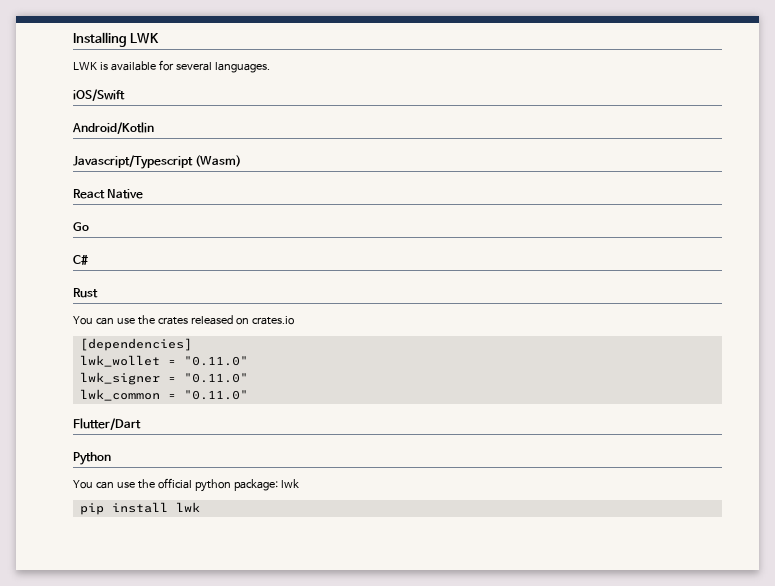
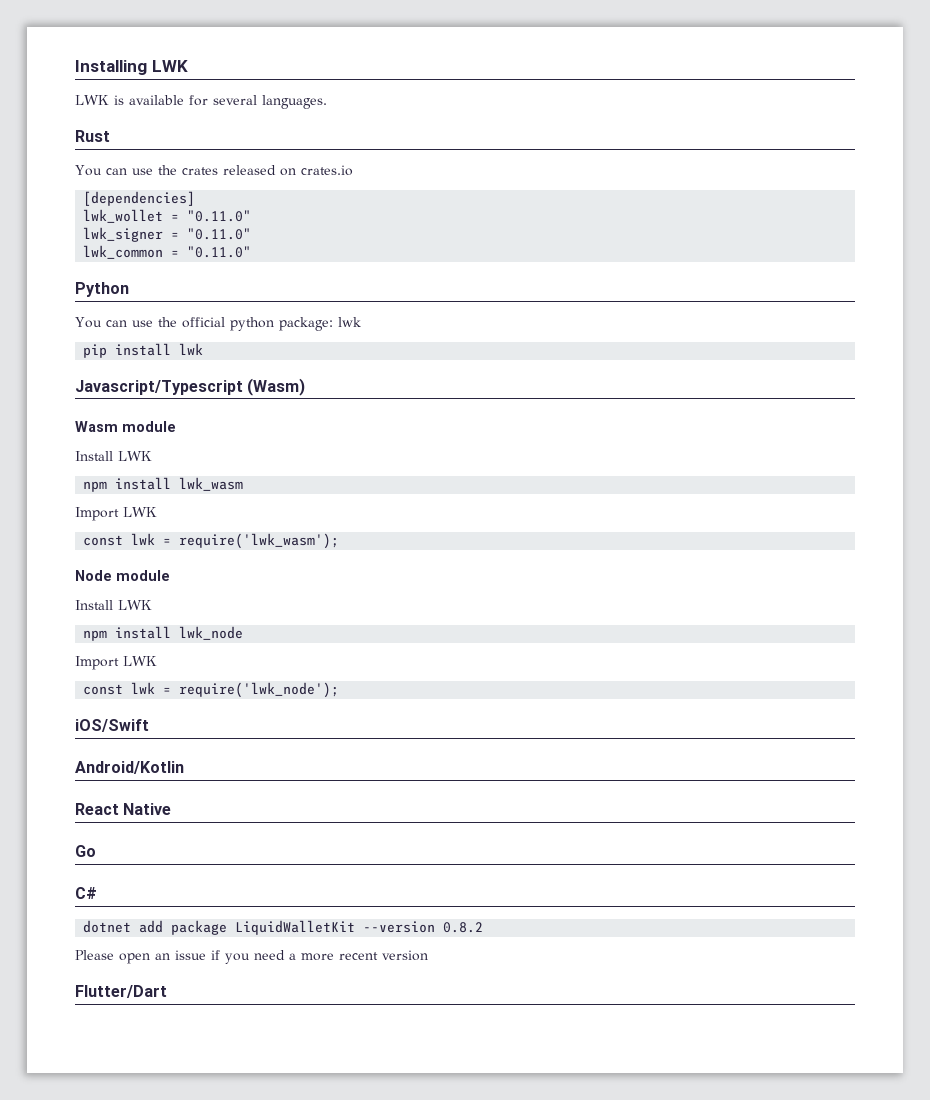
- iOS/Swift
- Android/Kotlin
- Javascript/Typescript (Wasm)
- React Native
- Go
- C#
- Flutter/Dart
+ Javascript/Typescript (Wasm)
+ Wasm module
+ Install LWK
+ npm install lwk_wasm
+ Import LWK
+ const lwk = require('lwk_wasm');
+ Node module
+ Install LWK
+ npm install lwk_node
+ Import LWK
+ const lwk = require('lwk_node');
+ iOS/Swift
+ Android/Kotlin
+ React Native
+ Go
+ C#
+ dotnet add package LiquidWalletKit --version 0.8.2
+ Please open an issue if you need a more recent version
+ Flutter/Dart

